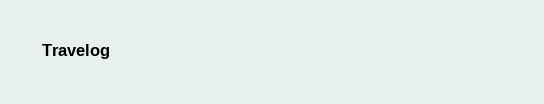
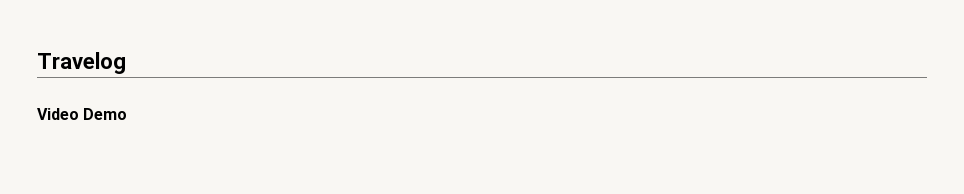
+ Video Demo

